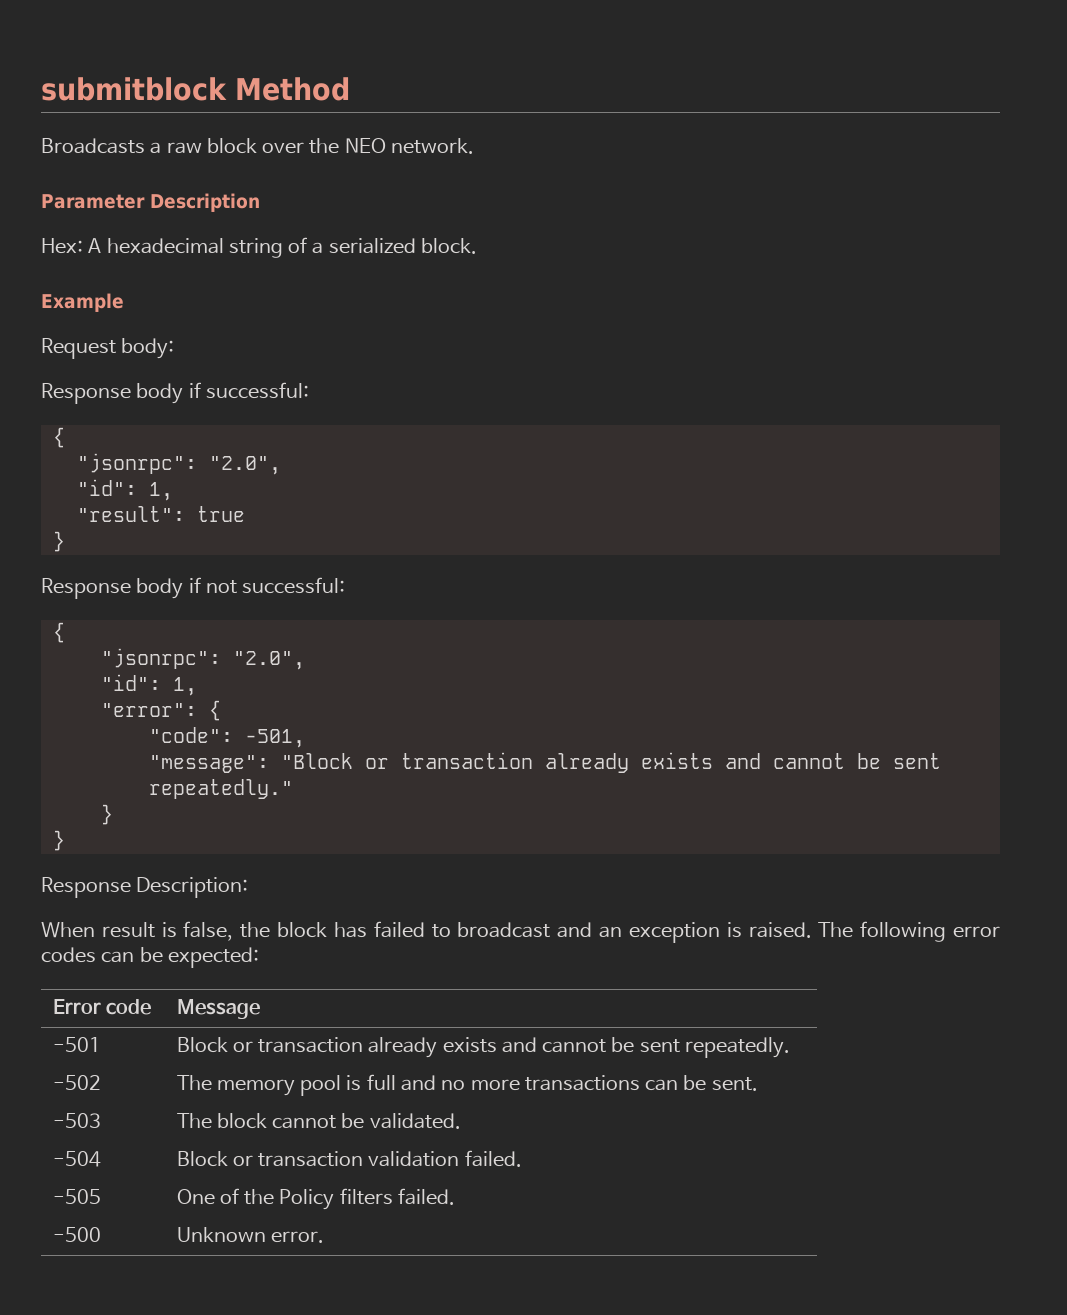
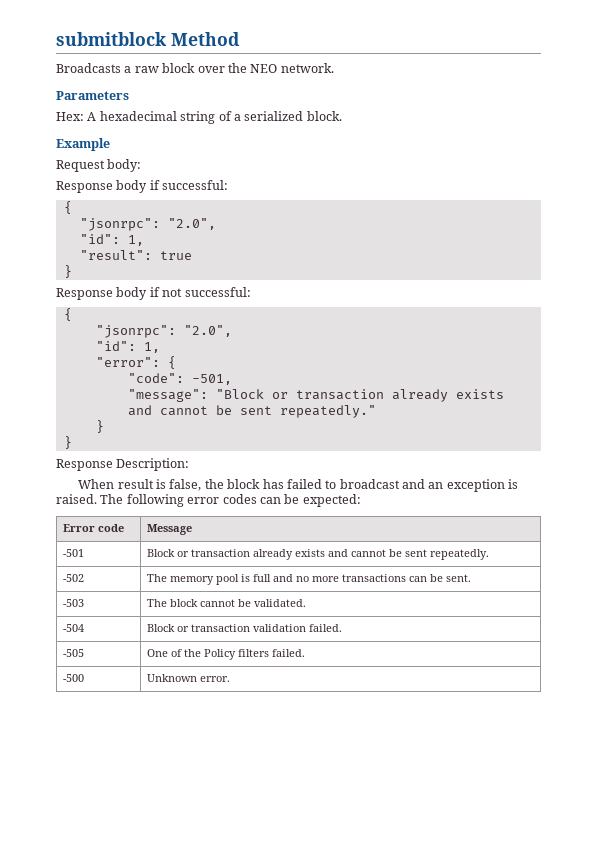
- Parameter Description
+ Parameters

